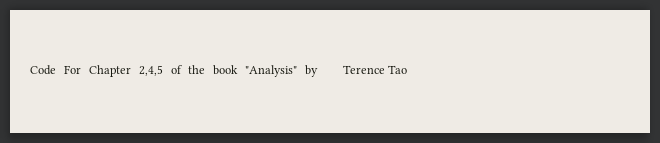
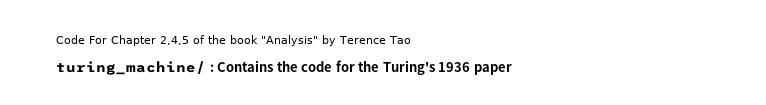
+ turing_machine/ : Contains the code for the Turing's 1936 paper

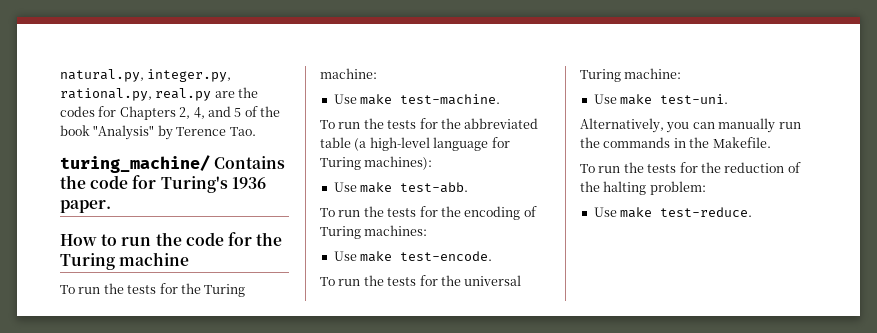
- Code For Chapter 2,4,5 of the book "Analysis" by Terence Tao
+ natural.py, integer.py, rational.py, real.py are the codes for Chapters 2, 4, and 5 of the book "Analysis" by Terence Tao.
- turing_machine/ : Contains the code for the Turing's 1936 paper
+ turing_machine/ Contains the code for Turing's 1936 paper.
+ How to run the code for the Turing machine
+ To run the tests for the Turing machine:
+ Use make test-machine.
+ To run the tests for the abbreviated table (a high-level language for Turing machines):
+ Use make test-abb.
+ To run the tests for the encoding of Turing machines:
+ Use make test-encode.
+ To run the tests for the universal Turing machine:
+ Use make test-uni.
+ Alternatively, you can manually run the commands in the Makefile.
+ To run the tests for the reduction of the halting problem:
+ Use make test-reduce.

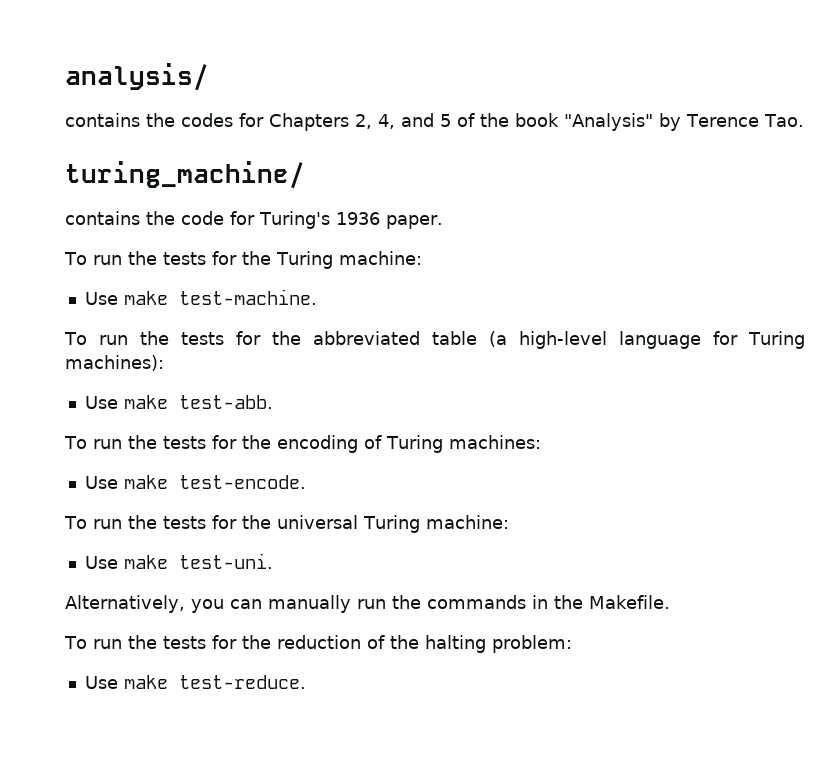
- natural.py, integer.py, rational.py, real.py are the codes for Chapters 2, 4, and 5 of the book "Analysis" by Terence Tao.
+ analysis/
+ contains the codes for Chapters 2, 4, and 5 of the book "Analysis" by Terence Tao.
- turing_machine/ Contains the code for Turing's 1936 paper.
+ turing_machine/
+ contains the code for Turing's 1936 paper.
- How to run the code for the Turing machine

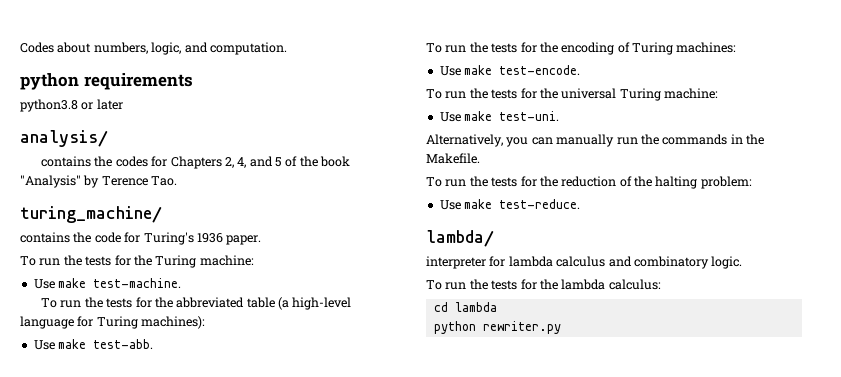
+ Codes about numbers, logic, and computation.
+ python requirements
+ python3.8 or later
+ lambda/
+ interpreter for lambda calculus and combinatory logic.
+ To run the tests for the lambda calculus:
+ cd lambda
+ python rewriter.py

